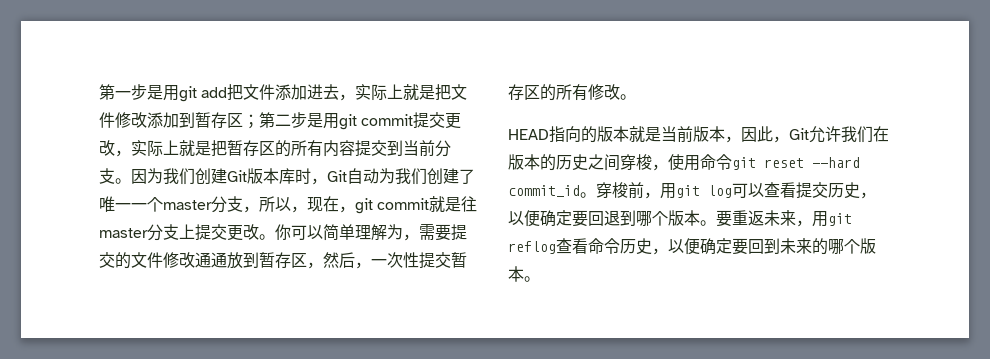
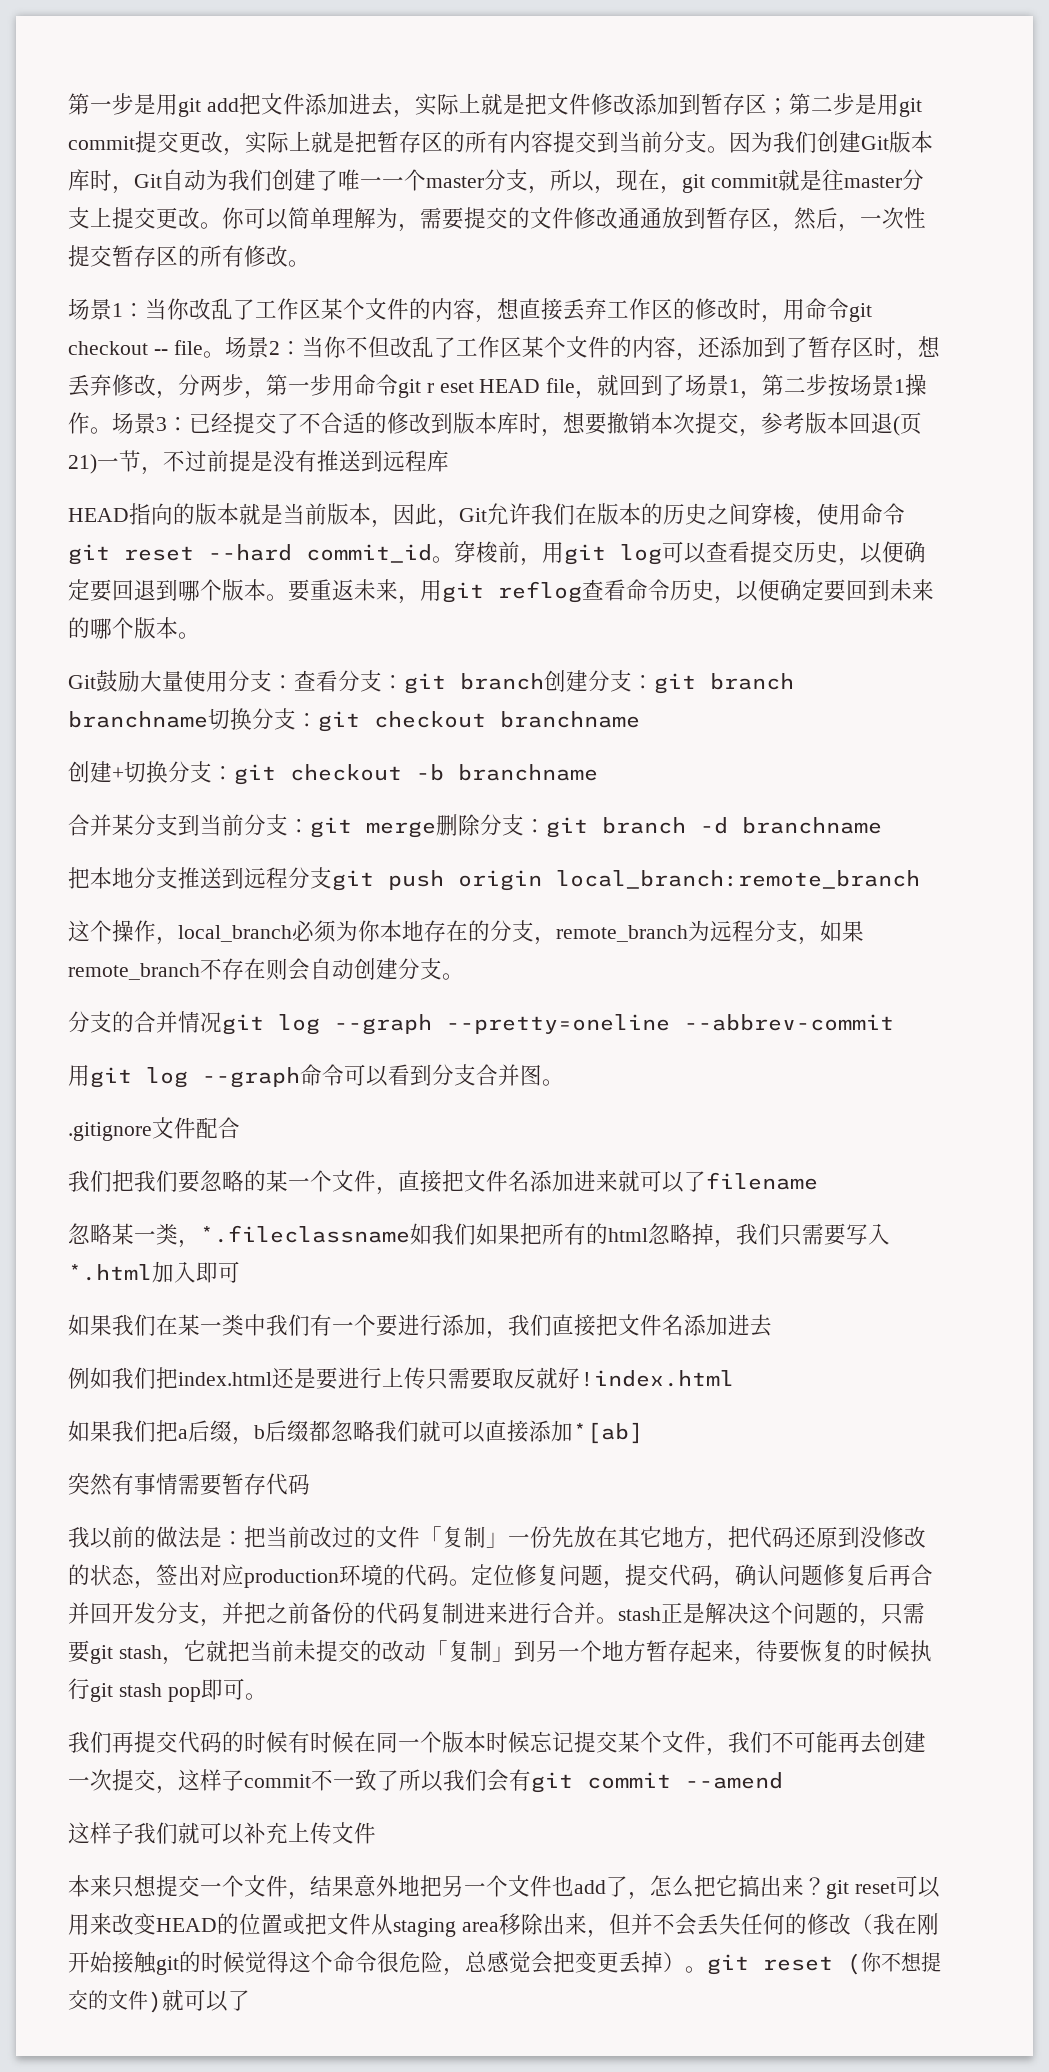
+ 场景1：当你改乱了工作区某个文件的内容，想直接丢弃工作区的修改时，用命令git checkout -- file。场景2：当你不但改乱了工作区某个文件的内容，还添加到了暂存区时，想丢弃修改，分两步，第一步用命令git r eset HEAD file，就回到了场景1，第二步按场景1操作。场景3：已经提交了不合适的修改到版本库时，想要撤销本次提交，参考版本回退(页21)一节，不过前提是没有推送到远程库
+ Git鼓励大量使用分支：查看分支：git branch创建分支：git branch branchname切换分支：git checkout branchname
+ 创建+切换分支：git checkout -b branchname
+ 合并某分支到当前分支：git merge删除分支：git branch -d branchname
+ 把本地分支推送到远程分支git push origin local_branch:remote_branch
+ 这个操作，local_branch必须为你本地存在的分支，remote_branch为远程分支，如果remote_branch不存在则会自动创建分支。
+ 分支的合并情况git log --graph --pretty=oneline --abbrev-commit
+ 用git log --graph命令可以看到分支合并图。
+ .gitignore文件配合
+ 我们把我们要忽略的某一个文件，直接把文件名添加进来就可以了filename
+ 忽略某一类，*.fileclassname如我们如果把所有的html忽略掉，我们只需要写入*.html加入即可
+ 如果我们在某一类中我们有一个要进行添加，我们直接把文件名添加进去
+ 例如我们把index.html还是要进行上传只需要取反就好!index.html
+ 如果我们把a后缀，b后缀都忽略我们就可以直接添加*[ab]
+ 突然有事情需要暂存代码
+ 我以前的做法是：把当前改过的文件「复制」一份先放在其它地方，把代码还原到没修改的状态，签出对应production环境的代码。定位修复问题，提交代码，确认问题修复后再合并回开发分支，并把之前备份的代码复制进来进行合并。stash正是解决这个问题的，只需要git stash，它就把当前未提交的改动「复制」到另一个地方暂存起来，待要恢复的时候执行git stash pop即可。
+ 我们再提交代码的时候有时候在同一个版本时候忘记提交某个文件，我们不可能再去创建一次提交，这样子commit不一致了所以我们会有git commit --amend
+ 这样子我们就可以补充上传文件
+ 本来只想提交一个文件，结果意外地把另一个文件也add了，怎么把它搞出来？git reset可以用来改变HEAD的位置或把文件从staging area移除出来，但并不会丢失任何的修改（我在刚开始接触git的时候觉得这个命令很危险，总感觉会把变更丢掉）。git reset (你不想提交的文件)就可以了

